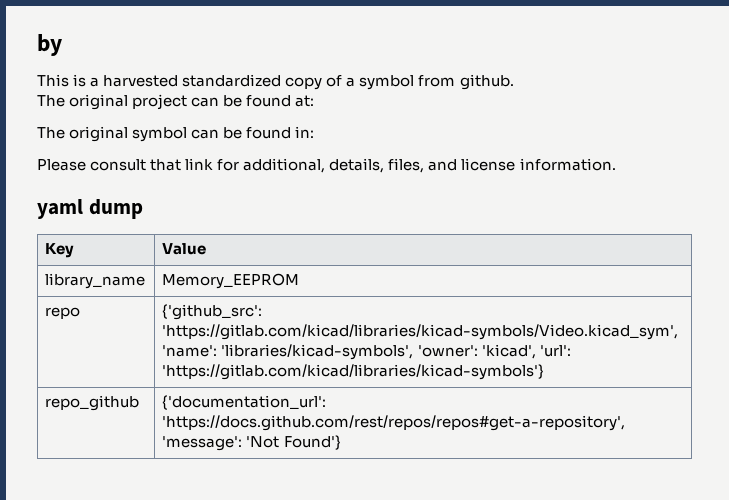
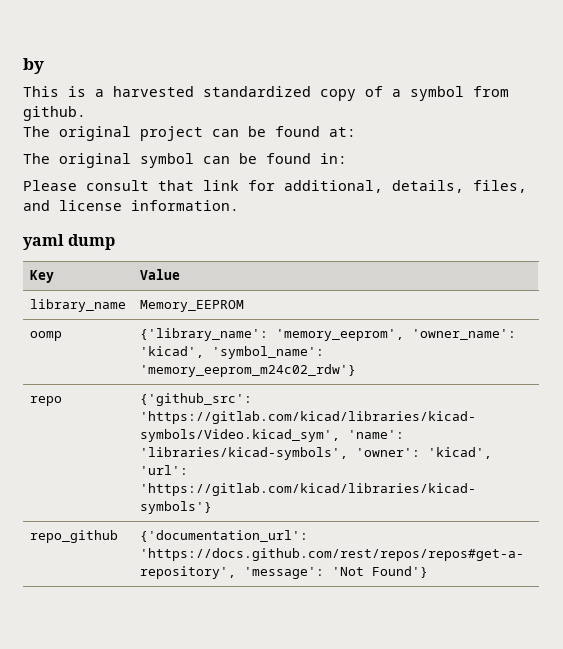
+ oomp | {'library_name': 'memory_eeprom', 'owner_name': 'kicad', 'symbol_name': 'memory_eeprom_m24c02_rdw'}

